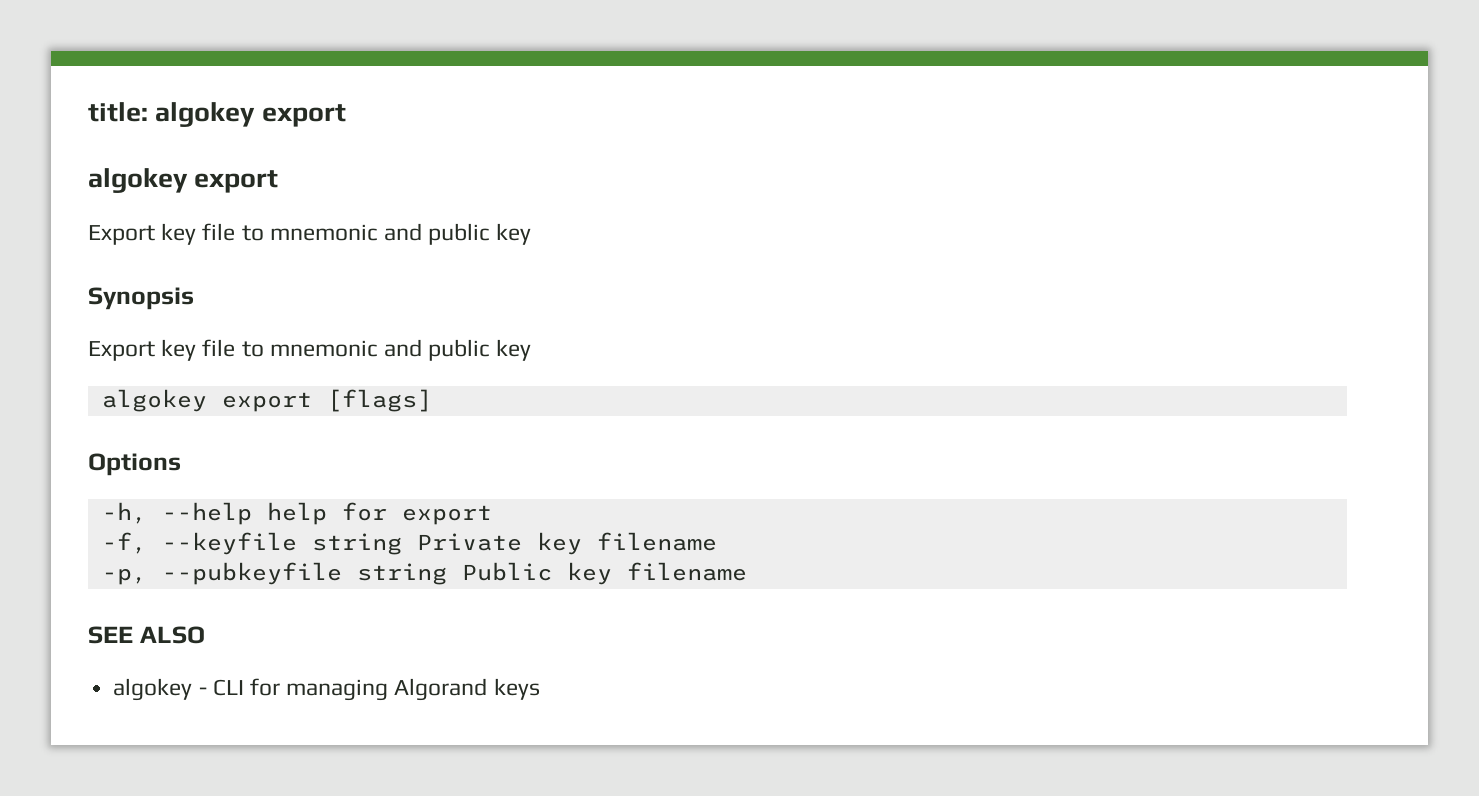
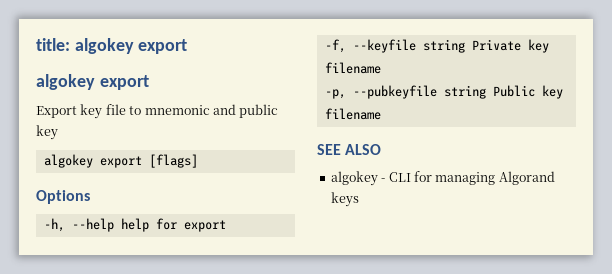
- Synopsis
- Export key file to mnemonic and public key

